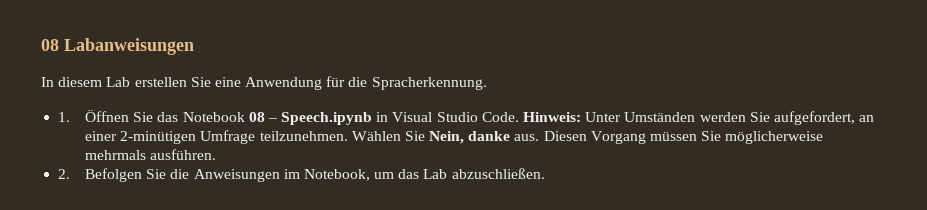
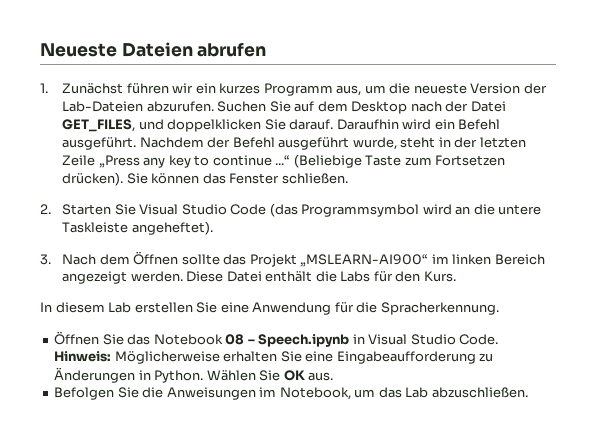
- 08 Labanweisungen
+ Neueste Dateien abrufen
+ 1. Zunächst führen wir ein kurzes Programm aus, um die neueste Version der Lab-Dateien abzurufen. Suchen Sie auf dem Desktop nach der Datei GET_FILES, und doppelklicken Sie darauf. Daraufhin wird ein Befehl ausgeführt. Nachdem der Befehl ausgeführt wurde, steht in der letzten Zeile „Press any key to continue ...“ (Beliebige Taste zum Fortsetzen drücken). Sie können das Fenster schließen.
+ 2. Starten Sie Visual Studio Code (das Programmsymbol wird an die untere Taskleiste angeheftet).
+ 3. Nach dem Öffnen sollte das Projekt „MSLEARN-AI900“ im linken Bereich angezeigt werden. Diese Datei enthält die Labs für den Kurs.
- 1. Öffnen Sie das Notebook 08 – Speech.ipynb in Visual Studio Code.
+ Öffnen Sie das Notebook 08 – Speech.ipynb in Visual Studio Code.
- Hinweis: Unter Umständen werden Sie aufgefordert, an einer 2-minütigen Umfrage teilzunehmen. Wählen Sie Nein, danke aus. Diesen Vorgang müssen Sie möglicherweise mehrmals ausführen.
- 2. Befolgen Sie die Anweisungen im Notebook, um das Lab abzuschließen.
+ Hinweis: Möglicherweise erhalten Sie eine Eingabeaufforderung zu Änderungen in Python. Wählen Sie OK aus.
+ Befolgen Sie die Anweisungen im Notebook, um das Lab abzuschließen.

